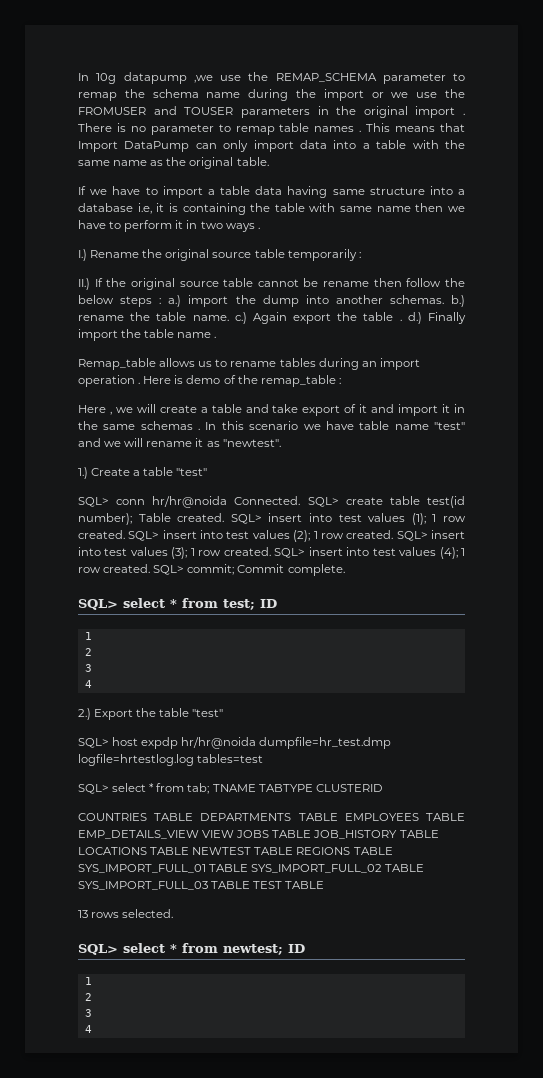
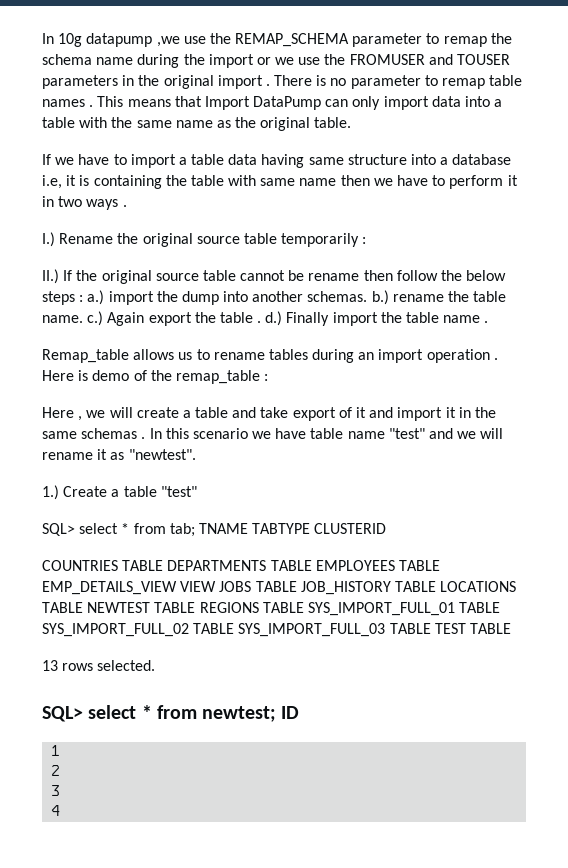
- SQL> conn hr/hr@noida Connected. SQL> create table test(id number); Table created. SQL> insert into test values (1); 1 row created. SQL> insert into test values (2); 1 row created. SQL> insert into test values (3); 1 row created. SQL> insert into test values (4); 1 row created. SQL> commit; Commit complete.
- SQL> select * from test; ID
- 1
- 2
- 3
- 4
- 2.) Export the table "test"
- SQL> host expdp hr/hr@noida dumpfile=hr_test.dmp logfile=hrtestlog.log tables=test

